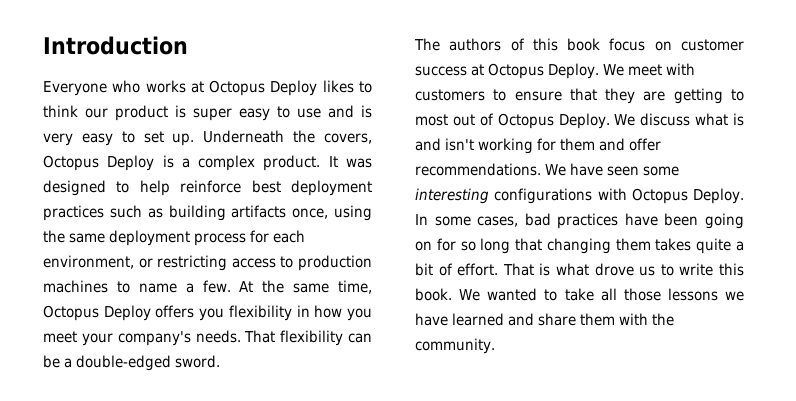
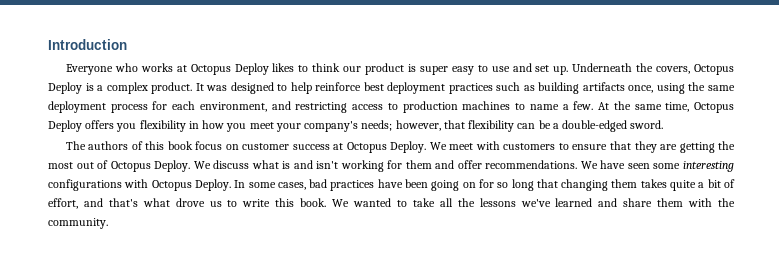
- Everyone who works at Octopus Deploy likes to think our product is super easy to use and is very easy to set up.
+ Everyone who works at Octopus Deploy likes to think our product is super easy to use and set up.
- It was designed to help reinforce best deployment practices such as building artifacts once, using the same deployment process for each environment, or restricting access to production machines to name a few.
+ It was designed to help reinforce best deployment practices such as building artifacts once, using the same deployment process for each environment, and restricting access to production machines to name a few.
- At the same time, Octopus Deploy offers you flexibility in how you meet your company's needs. That flexibility can be a double-edged sword.
+ At the same time, Octopus Deploy offers you flexibility in how you meet your company's needs; however, that flexibility can be a double-edged sword.
- We meet with customers to ensure that they are getting to most out of Octopus Deploy.
+ We meet with customers to ensure that they are getting the most out of Octopus Deploy.
- In some cases, bad practices have been going on for so long that changing them takes quite a bit of effort. That is what drove us to write this book.
+ In some cases, bad practices have been going on for so long that changing them takes quite a bit of effort, and that's what drove us to write this book.
- We wanted to take all those lessons we have learned and share them with the community.
+ We wanted to take all the lessons we've learned and share them with the community.

